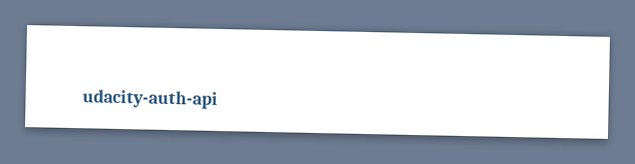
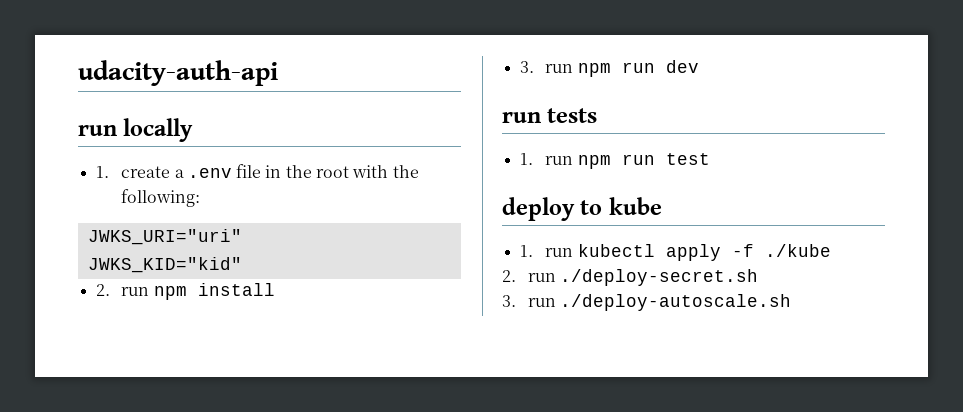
+ run locally
+ 1. create a .env file in the root with the following:
+ JWKS_URI="uri"
+ JWKS_KID="kid"
+ 2. run npm install
+ 3. run npm run dev
+ run tests
+ 1. run npm run test
+ deploy to kube
+ 1. run kubectl apply -f ./kube
+ 2. run ./deploy-secret.sh
+ 3. run ./deploy-autoscale.sh

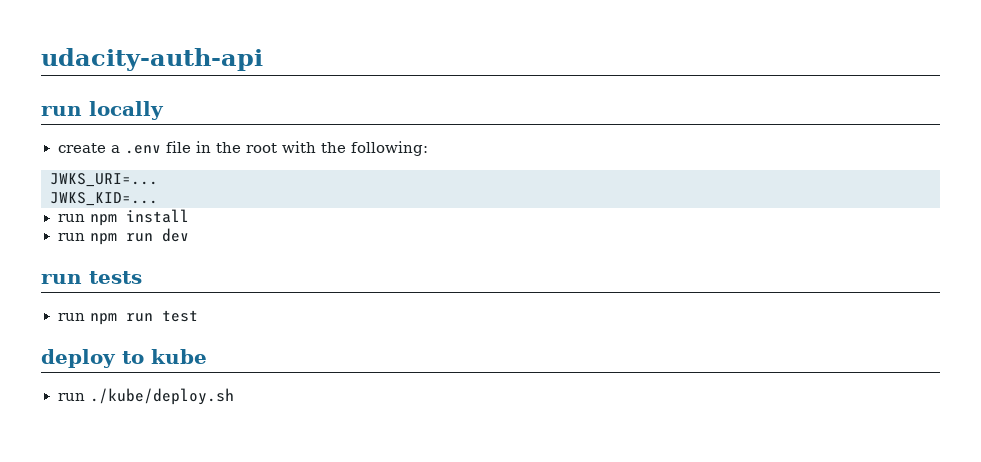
- 1. create a .env file in the root with the following:
+ create a .env file in the root with the following:
- JWKS_URI="uri"
- JWKS_KID="kid"
- 2. run npm install
+ JWKS_URI=...
+ JWKS_KID=...
+ run npm install
- 3. run npm run dev
+ run npm run dev
- 1. run npm run test
+ run npm run test
- 1. run kubectl apply -f ./kube
- 2. run ./deploy-secret.sh
- 3. run ./deploy-autoscale.sh
+ run ./kube/deploy.sh

